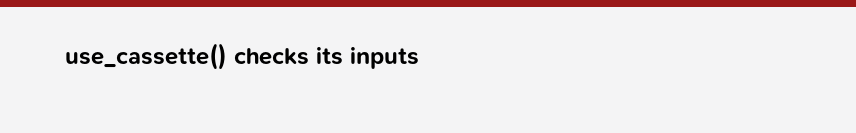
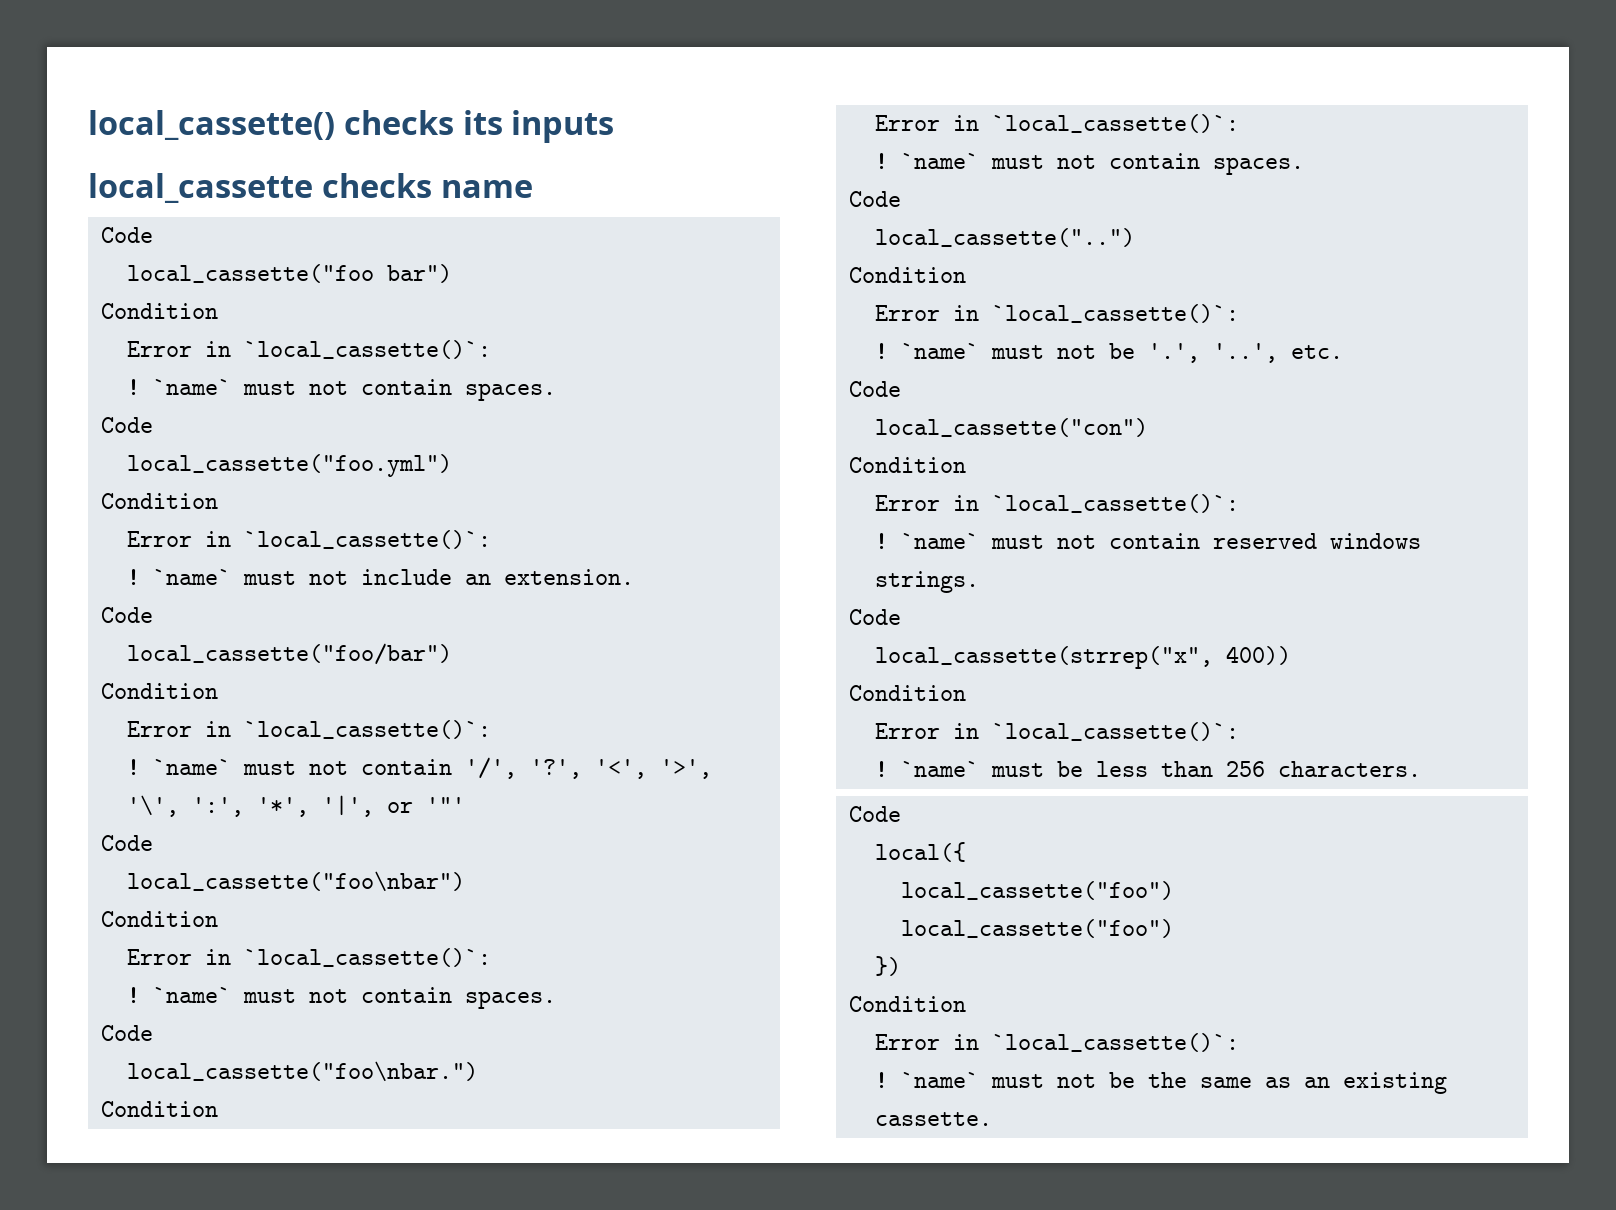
- use_cassette() checks its inputs
+ local_cassette() checks its inputs
+ local_cassette checks name
+ Code
+ local_cassette("foo bar")
+ Condition
+ Error in `local_cassette()`:
+ ! `name` must not contain spaces.
+ Code
+ local_cassette("foo.yml")
+ Condition
+ Error in `local_cassette()`:
+ ! `name` must not include an extension.
+ Code
+ local_cassette("foo/bar")
+ Condition
+ Error in `local_cassette()`:
+ ! `name` must not contain '/', '?', '<', '>', '\', ':', '*', '|', or '"'
+ Code
+ local_cassette("foo\nbar")
+ Condition
+ Error in `local_cassette()`:
+ ! `name` must not contain spaces.
+ Code
+ local_cassette("foo\nbar.")
+ Condition
+ Error in `local_cassette()`:
+ ! `name` must not contain spaces.
+ Code
+ local_cassette("..")
+ Condition
+ Error in `local_cassette()`:
+ ! `name` must not be '.', '..', etc.
+ Code
+ local_cassette("con")
+ Condition
+ Error in `local_cassette()`:
+ ! `name` must not contain reserved windows strings.
+ Code
+ local_cassette(strrep("x", 400))
+ Condition
+ Error in `local_cassette()`:
+ ! `name` must be less than 256 characters.
+ Code
+ local({
+ local_cassette("foo")
+ local_cassette("foo")
+ })
+ Condition
+ Error in `local_cassette()`:
+ ! `name` must not be the same as an existing cassette.

